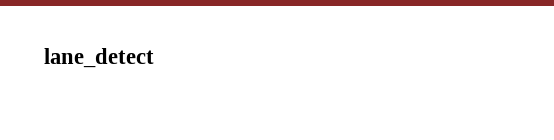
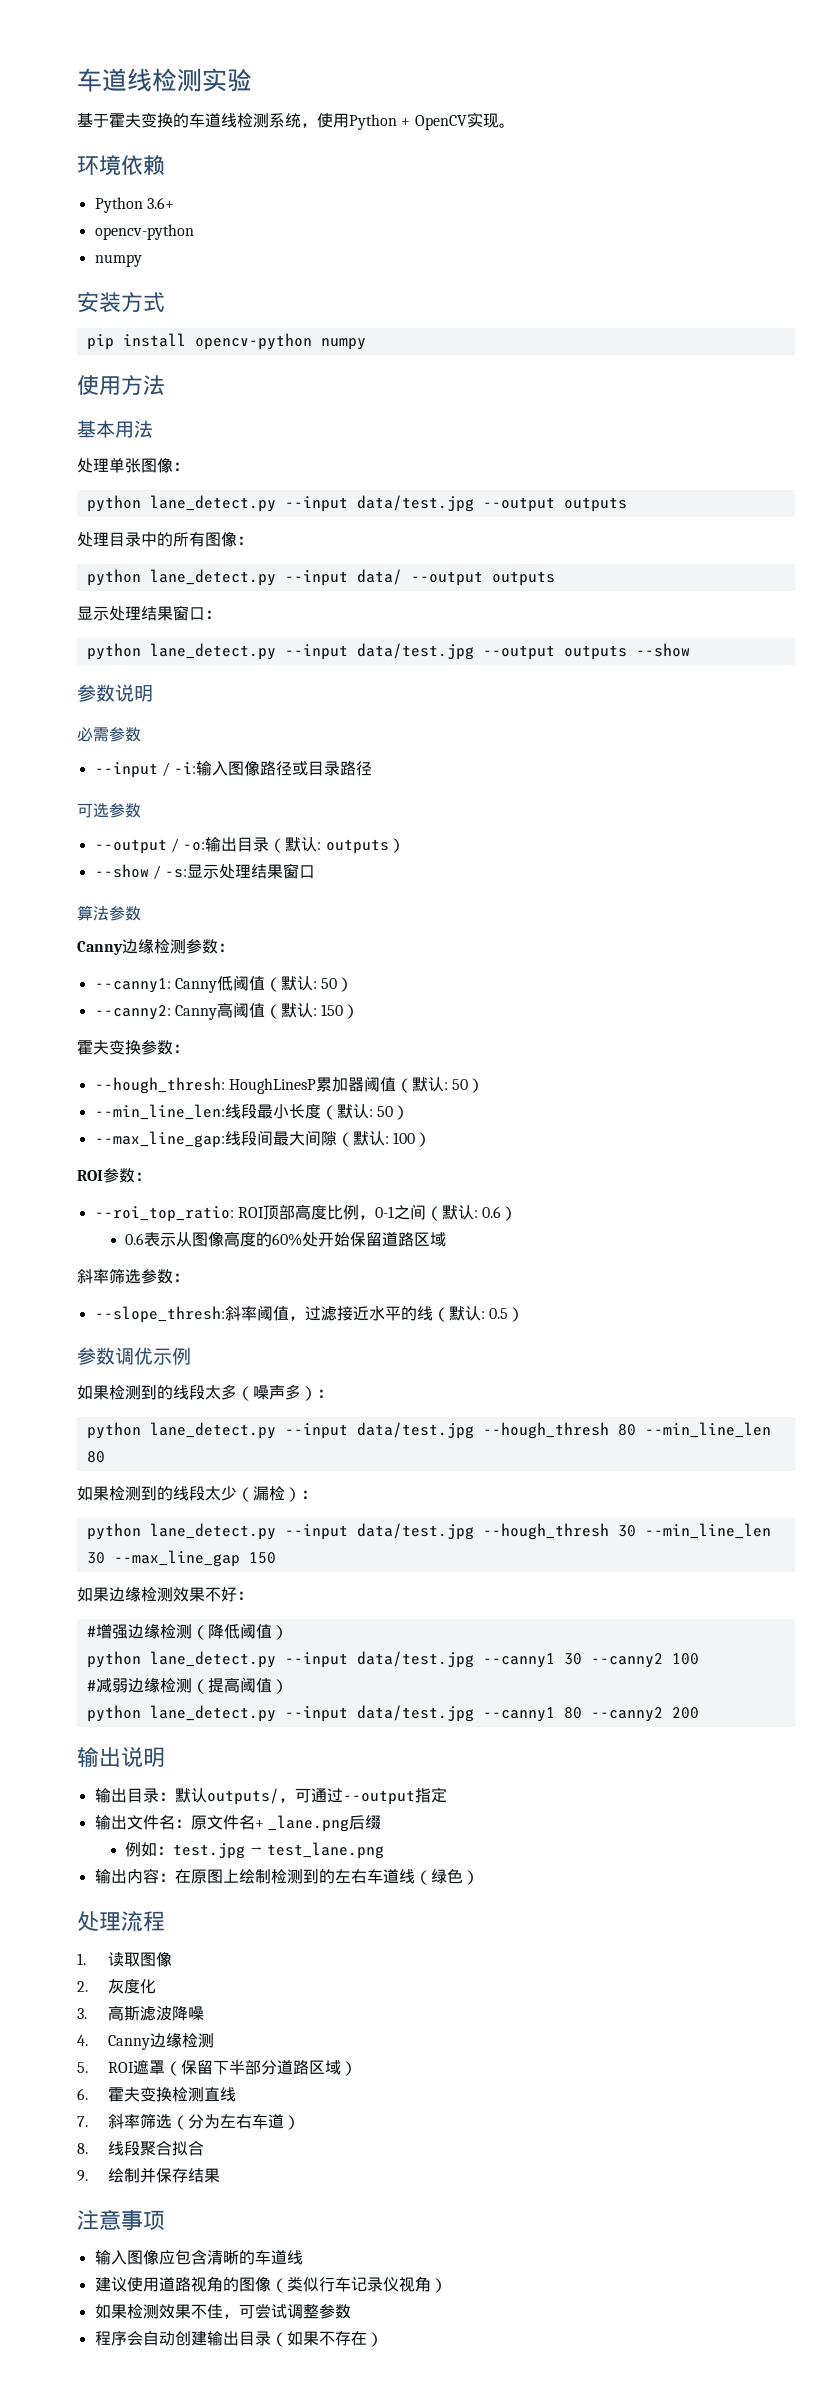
- lane_detect
+ 车道线检测实验
+ 基于霍夫变换的车道线检测系统，使用Python + OpenCV实现。
+ 环境依赖
+ Python 3.6+
+ opencv-python
+ numpy
+ 安装方式
+ pip install opencv-python numpy
+ 使用方法
+ 基本用法
+ 处理单张图像：
+ python lane_detect.py --input data/test.jpg --output outputs
+ 处理目录中的所有图像：
+ python lane_detect.py --input data/ --output outputs
+ 显示处理结果窗口：
+ python lane_detect.py --input data/test.jpg --output outputs --show
+ 参数说明
+ 必需参数
+ --input / -i:输入图像路径或目录路径
+ 可选参数
+ --output / -o:输出目录（默认: outputs）
+ --show / -s:显示处理结果窗口
+ 算法参数
+ Canny边缘检测参数：
+ --canny1: Canny低阈值（默认: 50）
+ --canny2: Canny高阈值（默认: 150）
+ 霍夫变换参数：
+ --hough_thresh: HoughLinesP累加器阈值（默认: 50）
+ --min_line_len:线段最小长度（默认: 50）
+ --max_line_gap:线段间最大间隙（默认: 100）
+ ROI参数：
+ --roi_top_ratio: ROI顶部高度比例，0-1之间（默认: 0.6）
+ 0.6表示从图像高度的60%处开始保留道路区域
+ 斜率筛选参数：
+ --slope_thresh:斜率阈值，过滤接近水平的线（默认: 0.5）
+ 参数调优示例
+ 如果检测到的线段太多（噪声多）：
+ python lane_detect.py --input data/test.jpg --hough_thresh 80 --min_line_len 80
+ 如果检测到的线段太少（漏检）：
+ python lane_detect.py --input data/test.jpg --hough_thresh 30 --min_line_len 30 --max_line_gap 150
+ 如果边缘检测效果不好：
+ #增强边缘检测（降低阈值）
+ python lane_detect.py --input data/test.jpg --canny1 30 --canny2 100
+ #减弱边缘检测（提高阈值）
+ python lane_detect.py --input data/test.jpg --canny1 80 --canny2 200
+ 输出说明
+ 输出目录：默认outputs/，可通过--output指定
+ 输出文件名：原文件名+ _lane.png后缀
+ 例如：test.jpg → test_lane.png
+ 输出内容：在原图上绘制检测到的左右车道线（绿色）
+ 处理流程
+ 1.读取图像
+ 2.灰度化
+ 3.高斯滤波降噪
+ 4. Canny边缘检测
+ 5. ROI遮罩（保留下半部分道路区域）
+ 6.霍夫变换检测直线
+ 7.斜率筛选（分为左右车道）
+ 8.线段聚合拟合
+ 9.绘制并保存结果
+ 注意事项
+ 输入图像应包含清晰的车道线
+ 建议使用道路视角的图像（类似行车记录仪视角）
+ 如果检测效果不佳，可尝试调整参数
+ 程序会自动创建输出目录（如果不存在）

